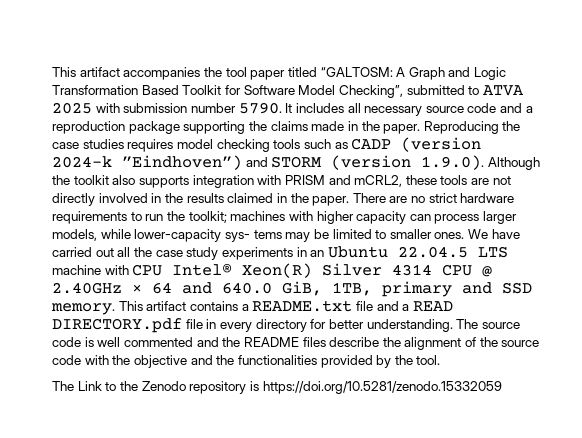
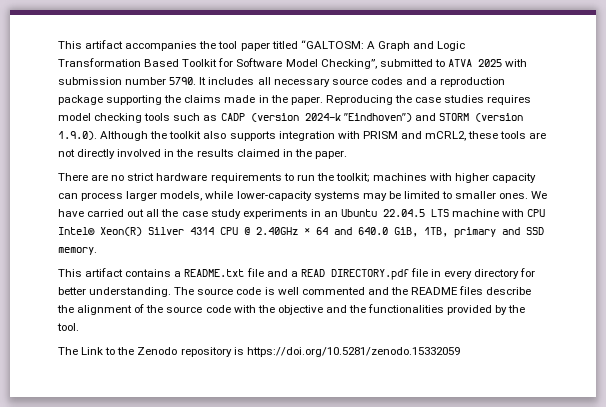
- It includes all necessary source code and a reproduction package supporting the claims made in the paper.
+ It includes all necessary source codes and a reproduction package supporting the claims made in the paper.
- Reproducing the case studies requires model checking tools such as CADP (version 2024-k ”Eindhoven”) and STORM (version 1.9.0). Although the toolkit also supports integration with PRISM and mCRL2, these tools are not directly involved in the results claimed in the paper. There are no strict hardware requirements to run the toolkit;
+ Reproducing the case studies requires model checking tools such as CADP (version 2024-k ”Eindhoven”) and STORM (version 1.9.0). Although the toolkit also supports integration with PRISM and mCRL2, these tools are not directly involved in the results claimed in the paper.
+ There are no strict hardware requirements to run the toolkit;
- machines with higher capacity can process larger models, while lower-capacity sys- tems may be limited to smaller ones.
+ machines with higher capacity can process larger models, while lower-capacity systems may be limited to smaller ones.
- We have carried out all the case study experiments in an Ubuntu 22.04.5 LTS machine with CPU Intel® Xeon(R) Silver 4314 CPU @ 2.40GHz × 64 and 640.0 GiB, 1TB, primary and SSD memory. This artifact contains a README.txt file and a READ DIRECTORY.pdf file in every directory for better understanding.
+ We have carried out all the case study experiments in an Ubuntu 22.04.5 LTS machine with CPU Intel® Xeon(R) Silver 4314 CPU @ 2.40GHz × 64 and 640.0 GiB, 1TB, primary and SSD memory.
+ This artifact contains a README.txt file and a READ DIRECTORY.pdf file in every directory for better understanding.

